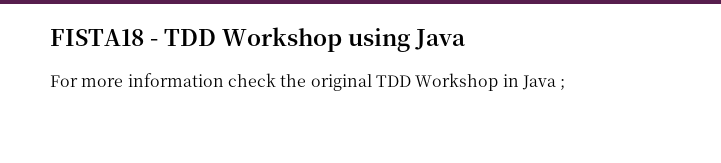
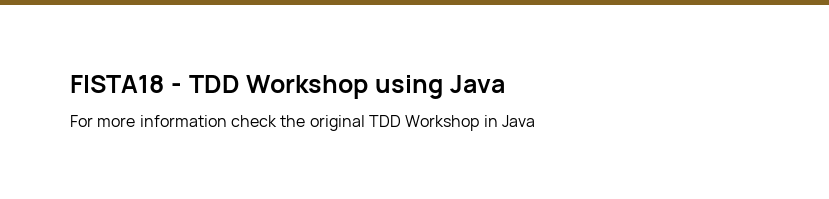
- For more information check the original TDD Workshop in Java ;
+ For more information check the original TDD Workshop in Java

